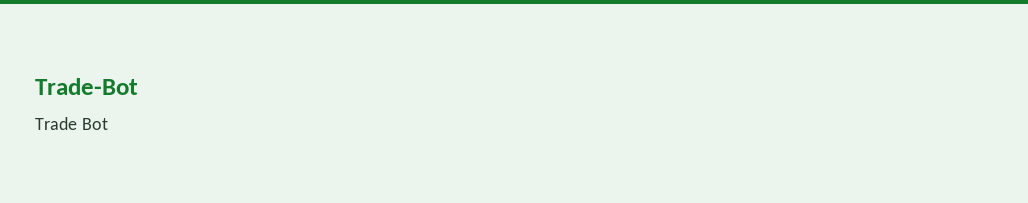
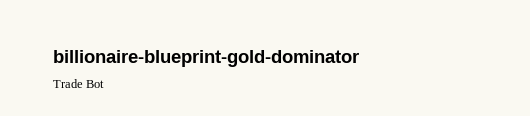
- Trade-Bot
+ billionaire-blueprint-gold-dominator

